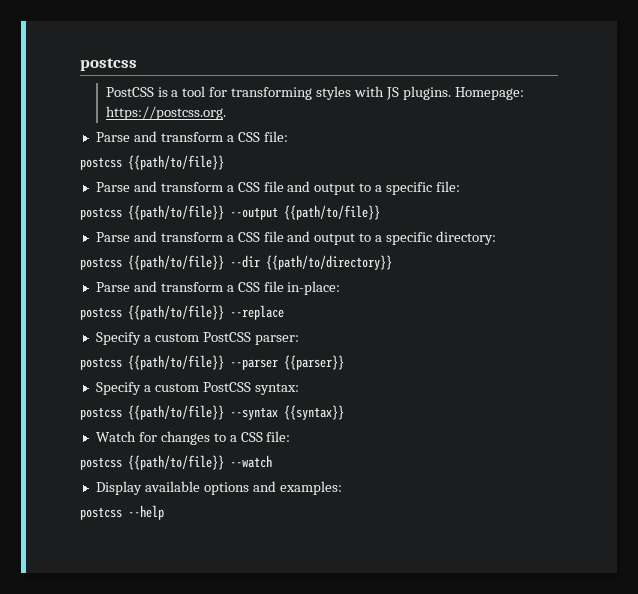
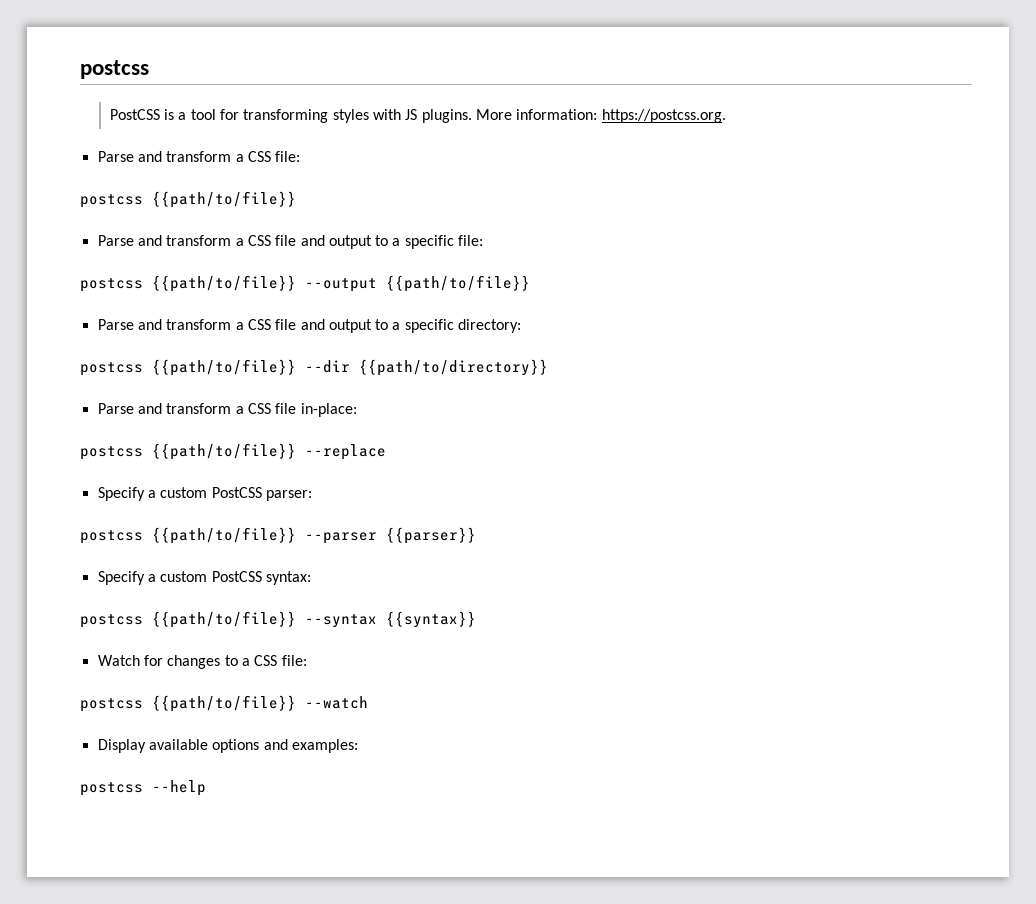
- Homepage: https://postcss.org.
+ More information: https://postcss.org.

